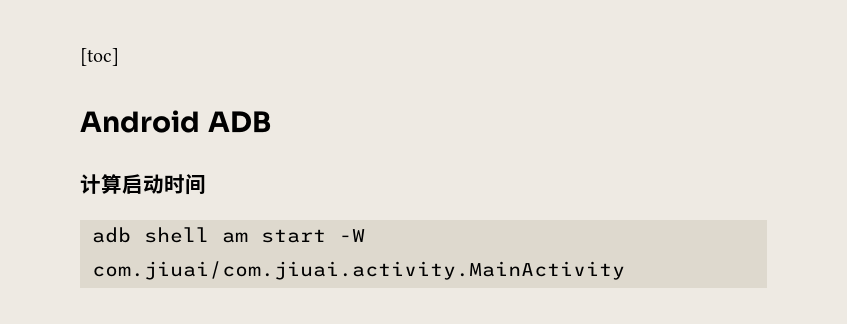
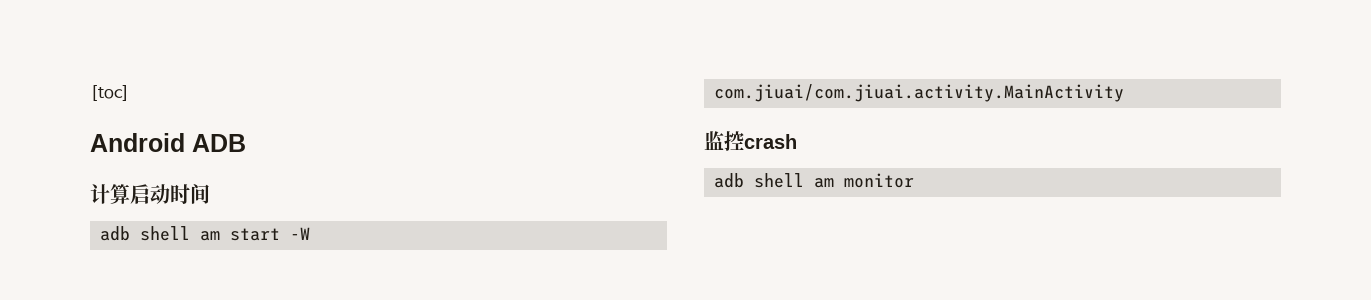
+ 监控crash
+ adb shell am monitor

